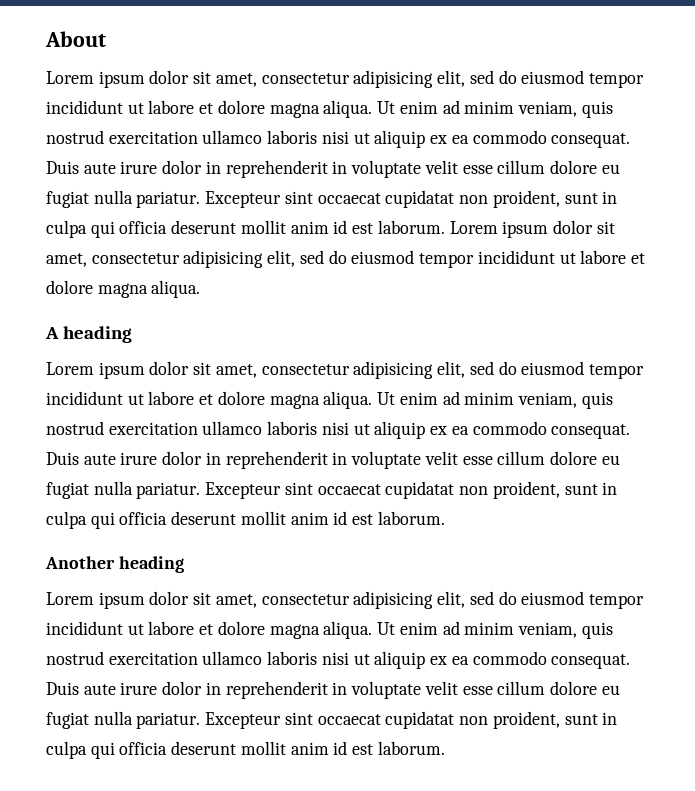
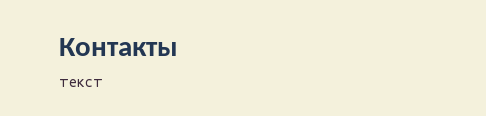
- About
- Lorem ipsum dolor sit amet, consectetur adipisicing elit, sed do eiusmod tempor incididunt ut labore et dolore magna aliqua. Ut enim ad minim veniam, quis nostrud exercitation ullamco laboris nisi ut aliquip ex ea commodo consequat. Duis aute irure dolor in reprehenderit in voluptate velit esse cillum dolore eu fugiat nulla pariatur. Excepteur sint occaecat cupidatat non proident, sunt in culpa qui officia deserunt mollit anim id est laborum. Lorem ipsum dolor sit amet, consectetur adipisicing elit, sed do eiusmod tempor incididunt ut labore et dolore magna aliqua.
- A heading
- Lorem ipsum dolor sit amet, consectetur adipisicing elit, sed do eiusmod tempor incididunt ut labore et dolore magna aliqua. Ut enim ad minim veniam, quis nostrud exercitation ullamco laboris nisi ut aliquip ex ea commodo consequat. Duis aute irure dolor in reprehenderit in voluptate velit esse cillum dolore eu fugiat nulla pariatur. Excepteur sint occaecat cupidatat non proident, sunt in culpa qui officia deserunt mollit anim id est laborum.
- Another heading
- Lorem ipsum dolor sit amet, consectetur adipisicing elit, sed do eiusmod tempor incididunt ut labore et dolore magna aliqua. Ut enim ad minim veniam, quis nostrud exercitation ullamco laboris nisi ut aliquip ex ea commodo consequat. Duis aute irure dolor in reprehenderit in voluptate velit esse cillum dolore eu fugiat nulla pariatur. Excepteur sint occaecat cupidatat non proident, sunt in culpa qui officia deserunt mollit anim id est laborum.
+ Контакты
+ текст

